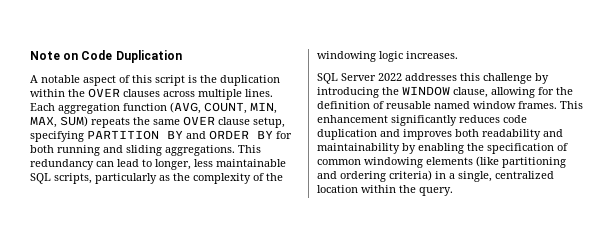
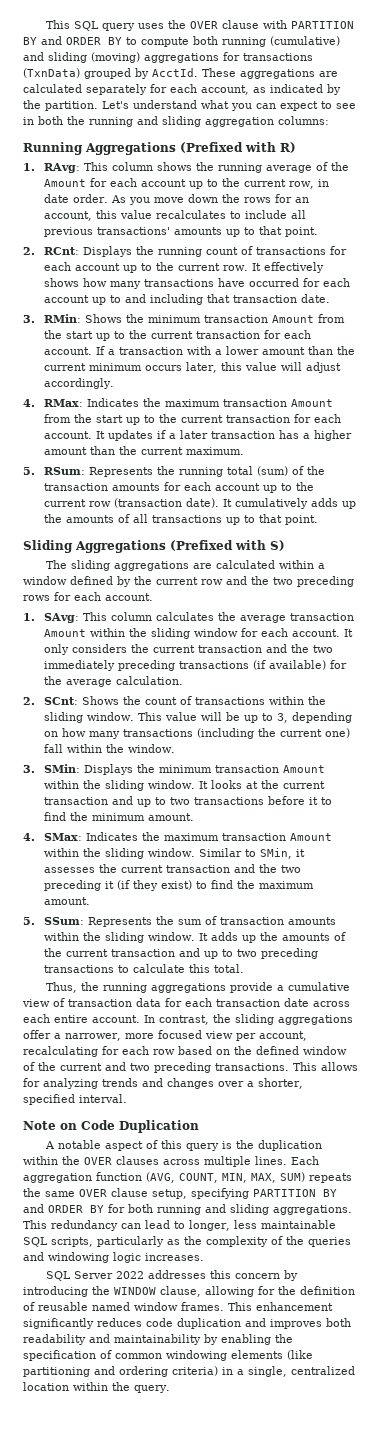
+ This SQL query uses the OVER clause with PARTITION BY and ORDER BY to compute both running (cumulative) and sliding (moving) aggregations for transactions (TxnData) grouped by AcctId. These aggregations are calculated separately for each account, as indicated by the partition. Let's understand what you can expect to see in both the running and sliding aggregation columns:
+ Running Aggregations (Prefixed with R)
+ 1. RAvg: This column shows the running average of the Amount for each account up to the current row, in date order. As you move down the rows for an account, this value recalculates to include all previous transactions' amounts up to that point.
+ 2. RCnt: Displays the running count of transactions for each account up to the current row. It effectively shows how many transactions have occurred for each account up to and including that transaction date.
+ 3. RMin: Shows the minimum transaction Amount from the start up to the current transaction for each account. If a transaction with a lower amount than the current minimum occurs later, this value will adjust accordingly.
+ 4. RMax: Indicates the maximum transaction Amount from the start up to the current transaction for each account. It updates if a later transaction has a higher amount than the current maximum.
+ 5. RSum: Represents the running total (sum) of the transaction amounts for each account up to the current row (transaction date). It cumulatively adds up the amounts of all transactions up to that point.
+ Sliding Aggregations (Prefixed with S)
+ The sliding aggregations are calculated within a window defined by the current row and the two preceding rows for each account.
+ 1. SAvg: This column calculates the average transaction Amount within the sliding window for each account. It only considers the current transaction and the two immediately preceding transactions (if available) for the average calculation.
+ 2. SCnt: Shows the count of transactions within the sliding window. This value will be up to 3, depending on how many transactions (including the current one) fall within the window.
+ 3. SMin: Displays the minimum transaction Amount within the sliding window. It looks at the current transaction and up to two transactions before it to find the minimum amount.
+ 4. SMax: Indicates the maximum transaction Amount within the sliding window. Similar to SMin, it assesses the current transaction and the two preceding it (if they exist) to find the maximum amount.
+ 5. SSum: Represents the sum of transaction amounts within the sliding window. It adds up the amounts of the current transaction and up to two preceding transactions to calculate this total.
+ Thus, the running aggregations provide a cumulative view of transaction data for each transaction date across each entire account. In contrast, the sliding aggregations offer a narrower, more focused view per account, recalculating for each row based on the defined window of the current and two preceding transactions. This allows for analyzing trends and changes over a shorter, specified interval.
- A notable aspect of this script is the duplication within the OVER clauses across multiple lines.
+ A notable aspect of this query is the duplication within the OVER clauses across multiple lines.
- This redundancy can lead to longer, less maintainable SQL scripts, particularly as the complexity of the windowing logic increases.
+ This redundancy can lead to longer, less maintainable SQL scripts, particularly as the complexity of the queries and windowing logic increases.
- SQL Server 2022 addresses this challenge by introducing the WINDOW clause, allowing for the definition of reusable named window frames.
+ SQL Server 2022 addresses this concern by introducing the WINDOW clause, allowing for the definition of reusable named window frames.

